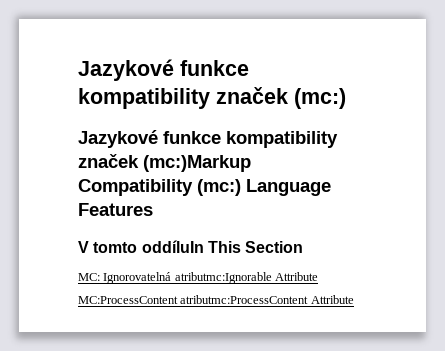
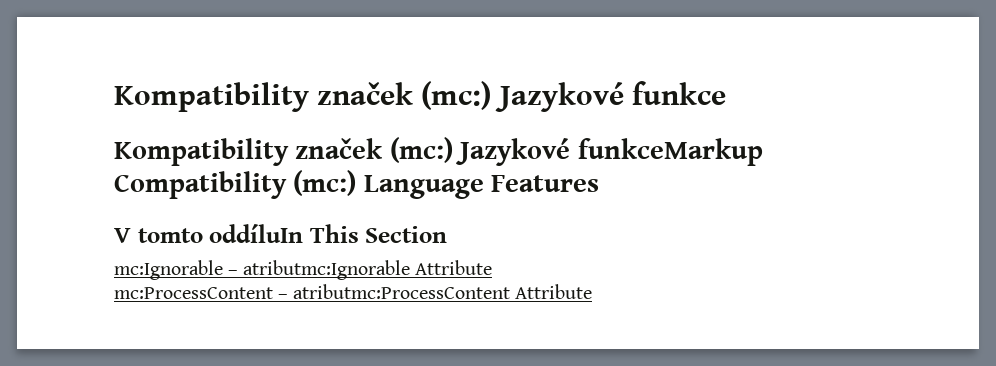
- Jazykové funkce kompatibility značek (mc:)
- Jazykové funkce kompatibility značek (mc:)Markup Compatibility (mc:) Language Features
+ Kompatibility značek (mc:) Jazykové funkce
+ Kompatibility značek (mc:) Jazykové funkceMarkup Compatibility (mc:) Language Features
- MC: Ignorovatelná atributmc:Ignorable Attribute
+ mc:Ignorable – atributmc:Ignorable Attribute
- MC:ProcessContent atributmc:ProcessContent Attribute
+ mc:ProcessContent – atributmc:ProcessContent Attribute

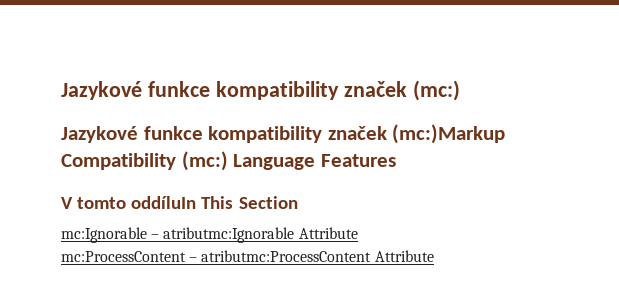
- Kompatibility značek (mc:) Jazykové funkce
- Kompatibility značek (mc:) Jazykové funkceMarkup Compatibility (mc:) Language Features
+ Jazykové funkce kompatibility značek (mc:)
+ Jazykové funkce kompatibility značek (mc:)Markup Compatibility (mc:) Language Features

